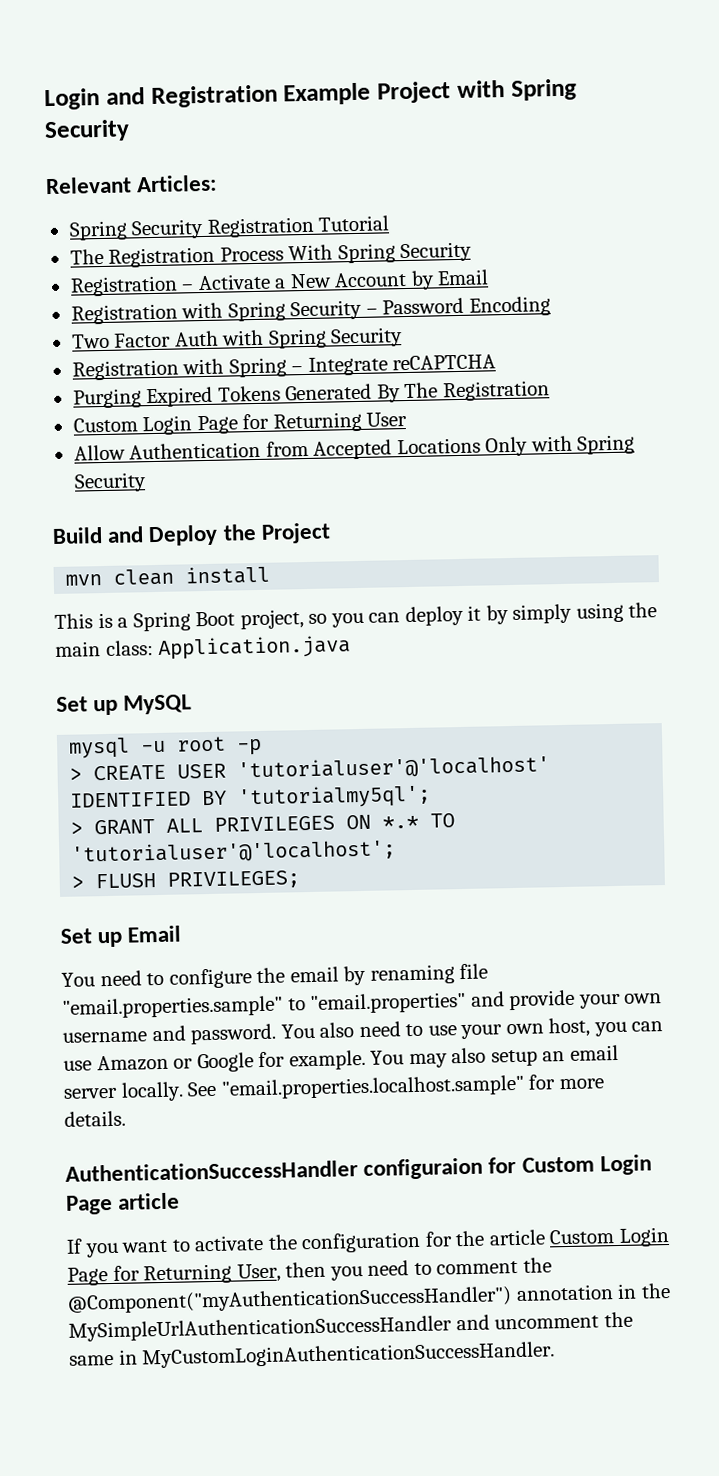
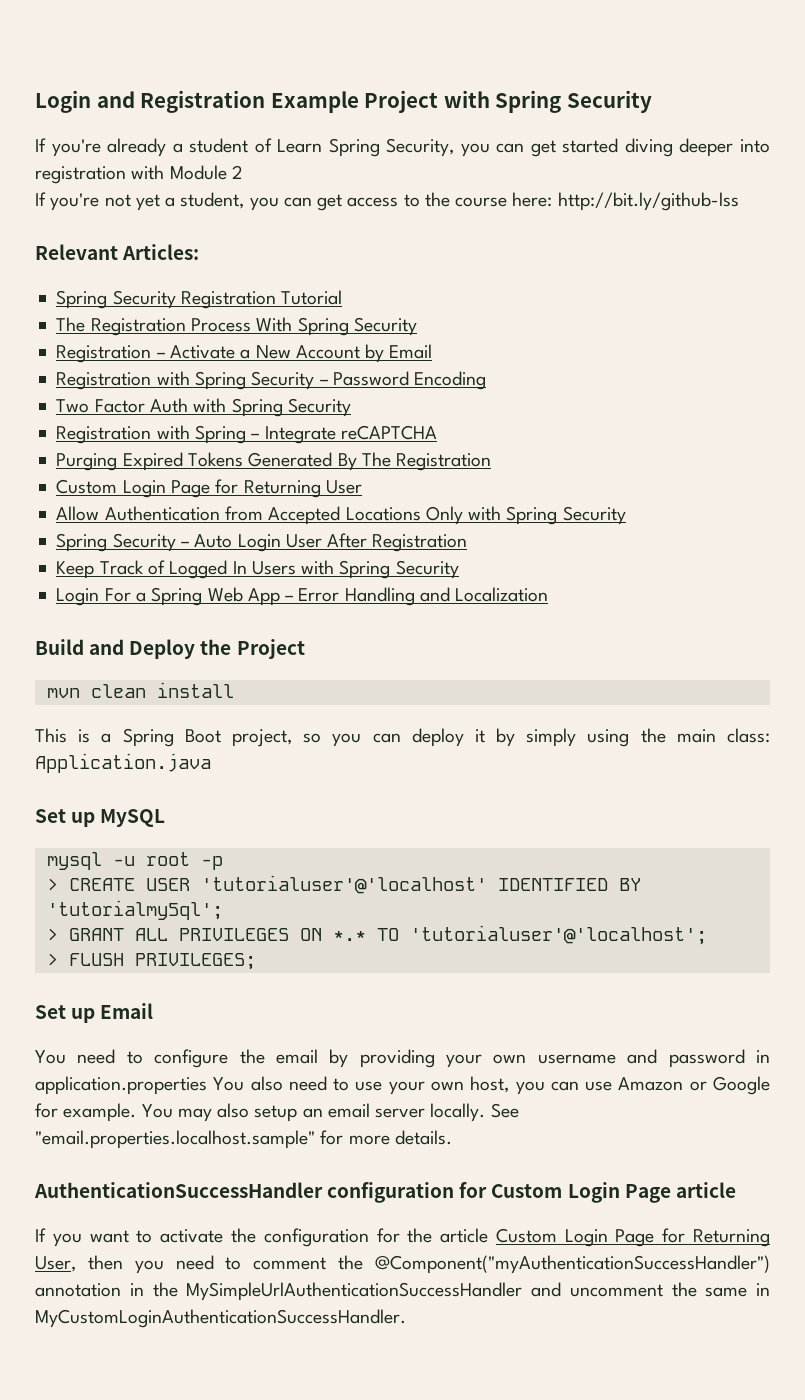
+ If you're already a student of Learn Spring Security, you can get started diving deeper into registration with Module 2
+ If you're not yet a student, you can get access to the course here: http://bit.ly/github-lss
+ Spring Security – Auto Login User After Registration
+ Keep Track of Logged In Users with Spring Security
+ Login For a Spring Web App – Error Handling and Localization
- You need to configure the email by renaming file "email.properties.sample" to "email.properties" and provide your own username and password. You also need to use your own host, you can use Amazon or Google for example.
+ You need to configure the email by providing your own username and password in application.properties You also need to use your own host, you can use Amazon or Google for example.
- AuthenticationSuccessHandler configuraion for Custom Login Page article
+ AuthenticationSuccessHandler configuration for Custom Login Page article

